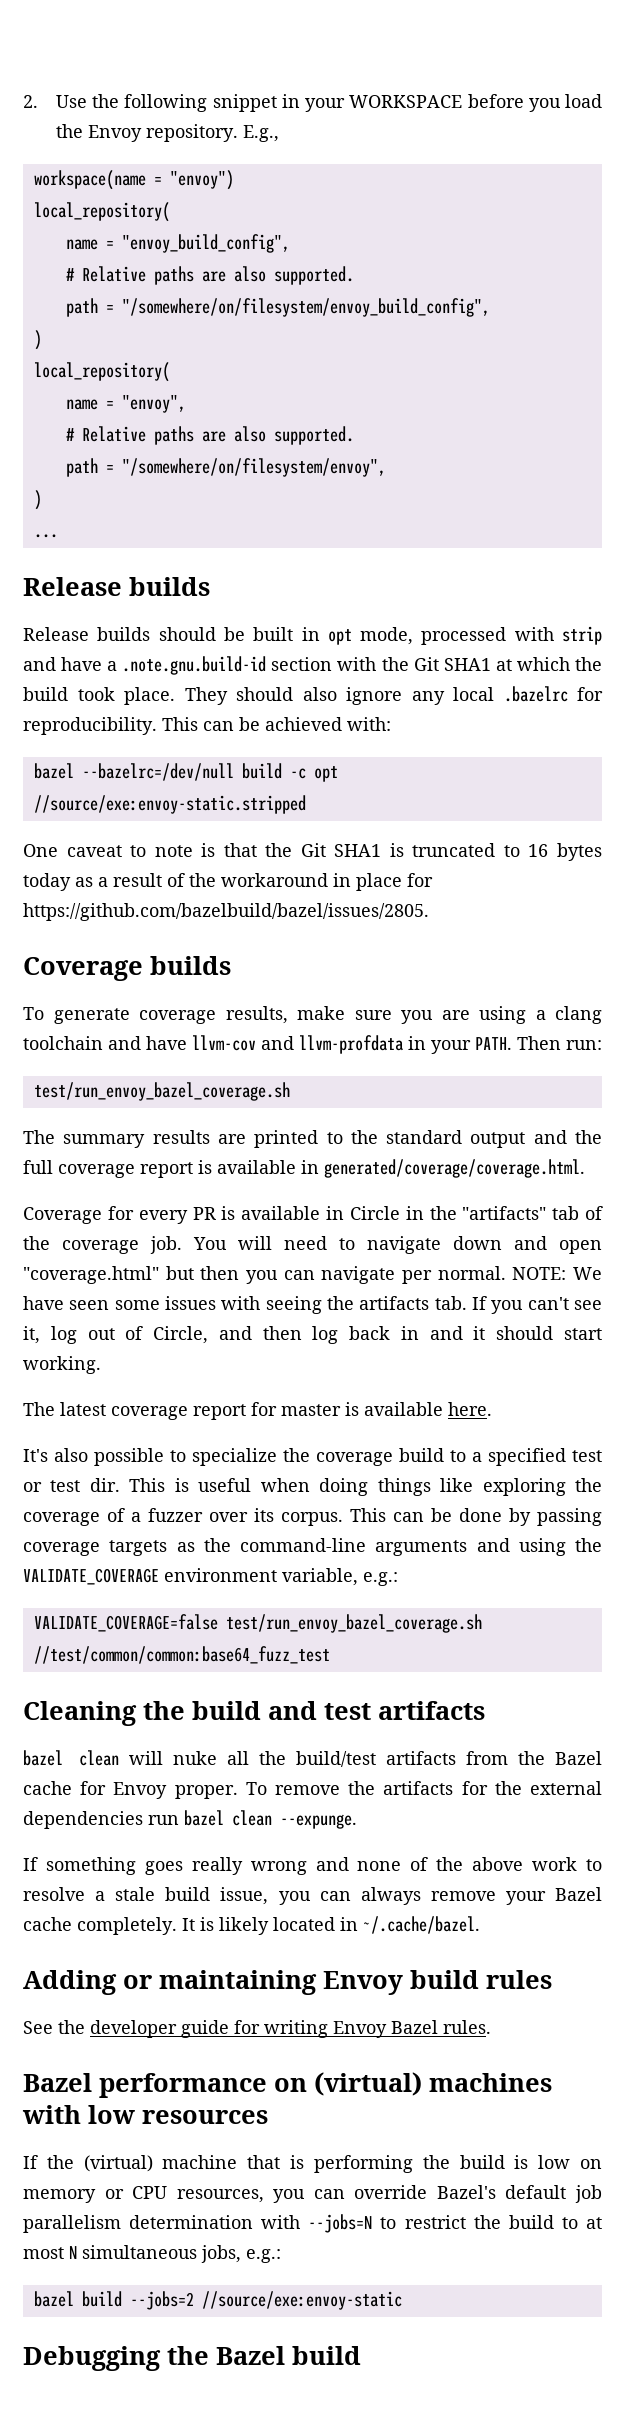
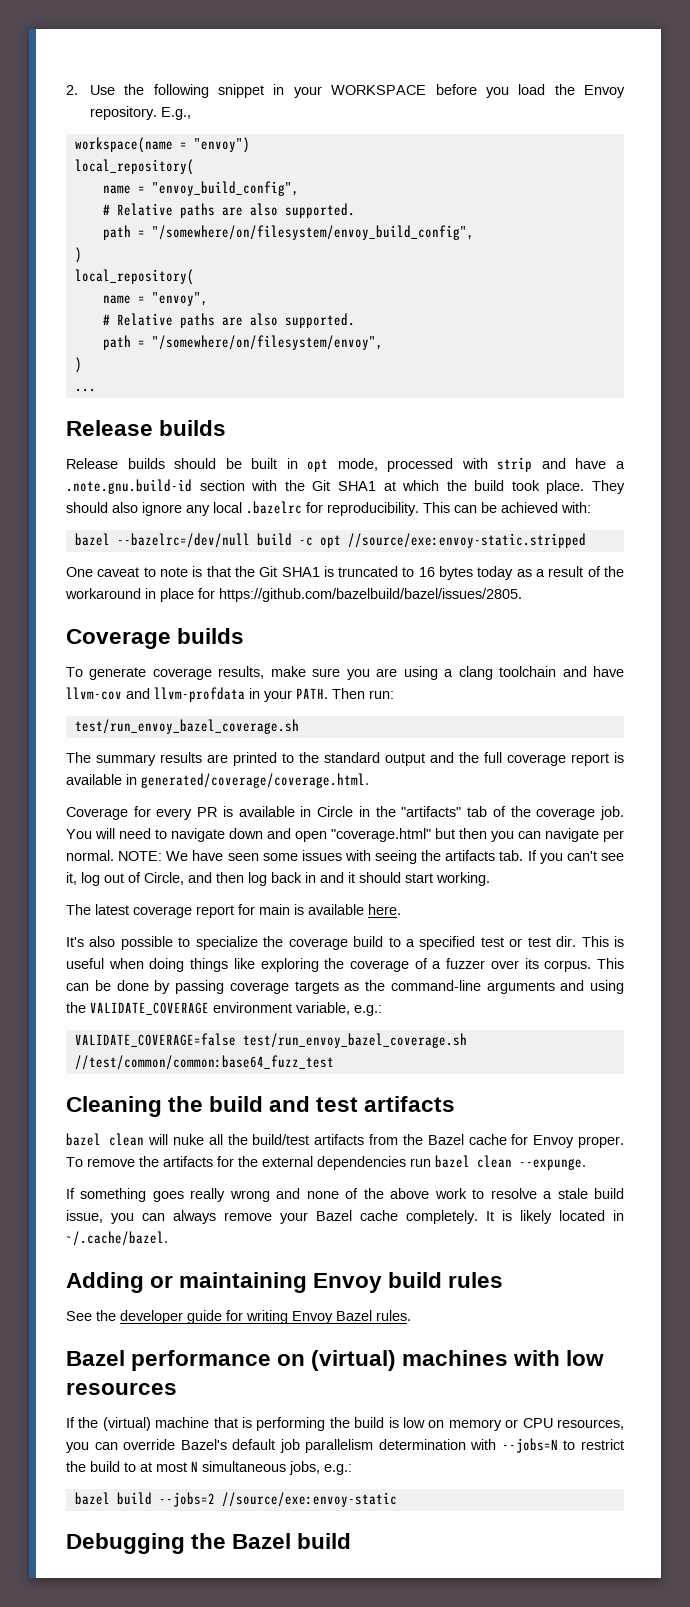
- The latest coverage report for master is available here.
+ The latest coverage report for main is available here.

